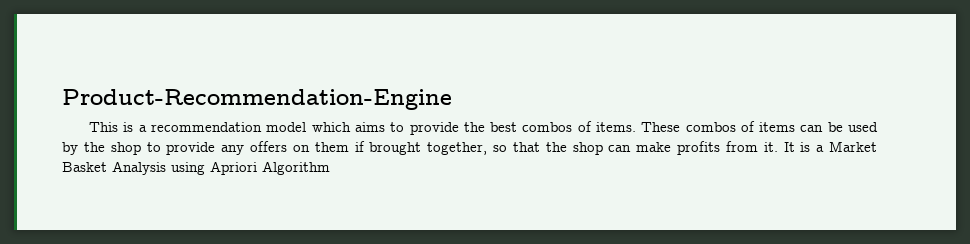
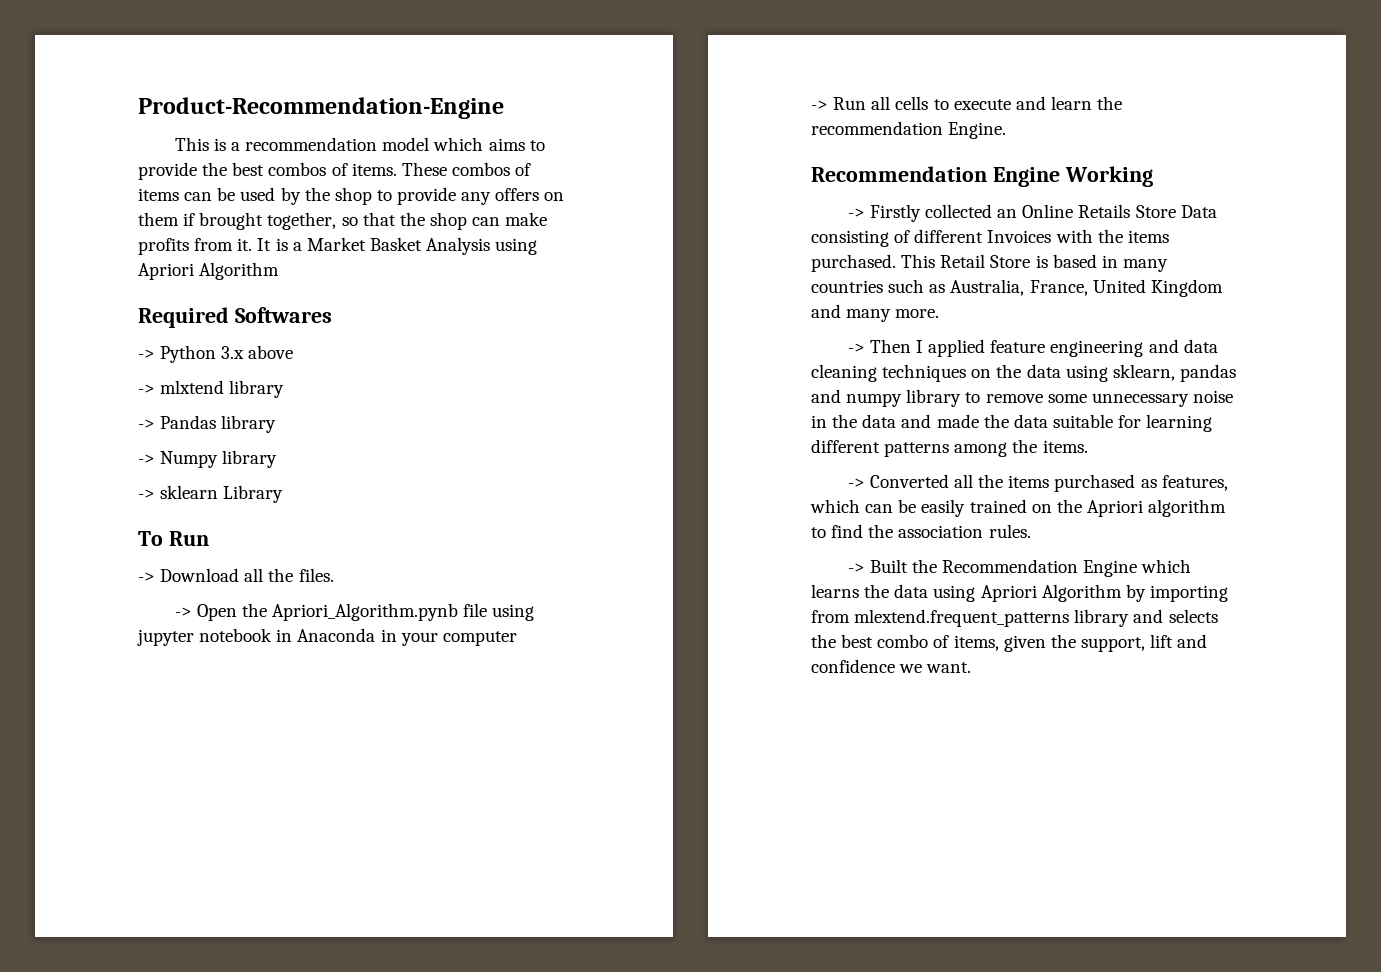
+ Required Softwares
+ -> Python 3.x above
+ -> mlxtend library
+ -> Pandas library
+ -> Numpy library
+ -> sklearn Library
+ To Run
+ -> Download all the files.
+ -> Open the Apriori_Algorithm.pynb file using jupyter notebook in Anaconda in your computer
+ -> Run all cells to execute and learn the recommendation Engine.
+ Recommendation Engine Working
+ -> Firstly collected an Online Retails Store Data consisting of different Invoices with the items purchased. This Retail Store is based in many countries such as Australia, France, United Kingdom and many more.
+ -> Then I applied feature engineering and data cleaning techniques on the data using sklearn, pandas and numpy library to remove some unnecessary noise in the data and made the data suitable for learning different patterns among the items.
+ -> Converted all the items purchased as features, which can be easily trained on the Apriori algorithm to find the association rules.
+ -> Built the Recommendation Engine which learns the data using Apriori Algorithm by importing from mlextend.frequent_patterns library and selects the best combo of items, given the support, lift and confidence we want.

